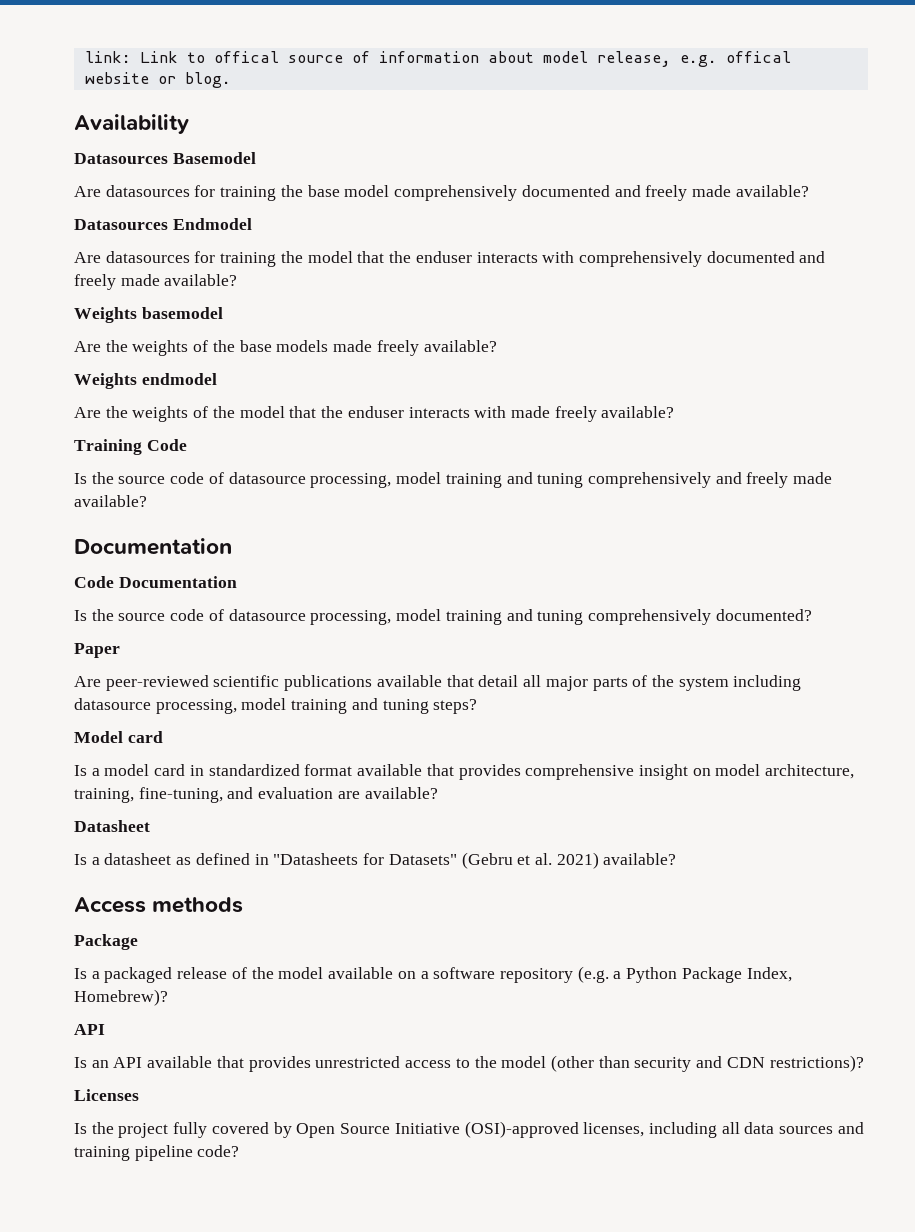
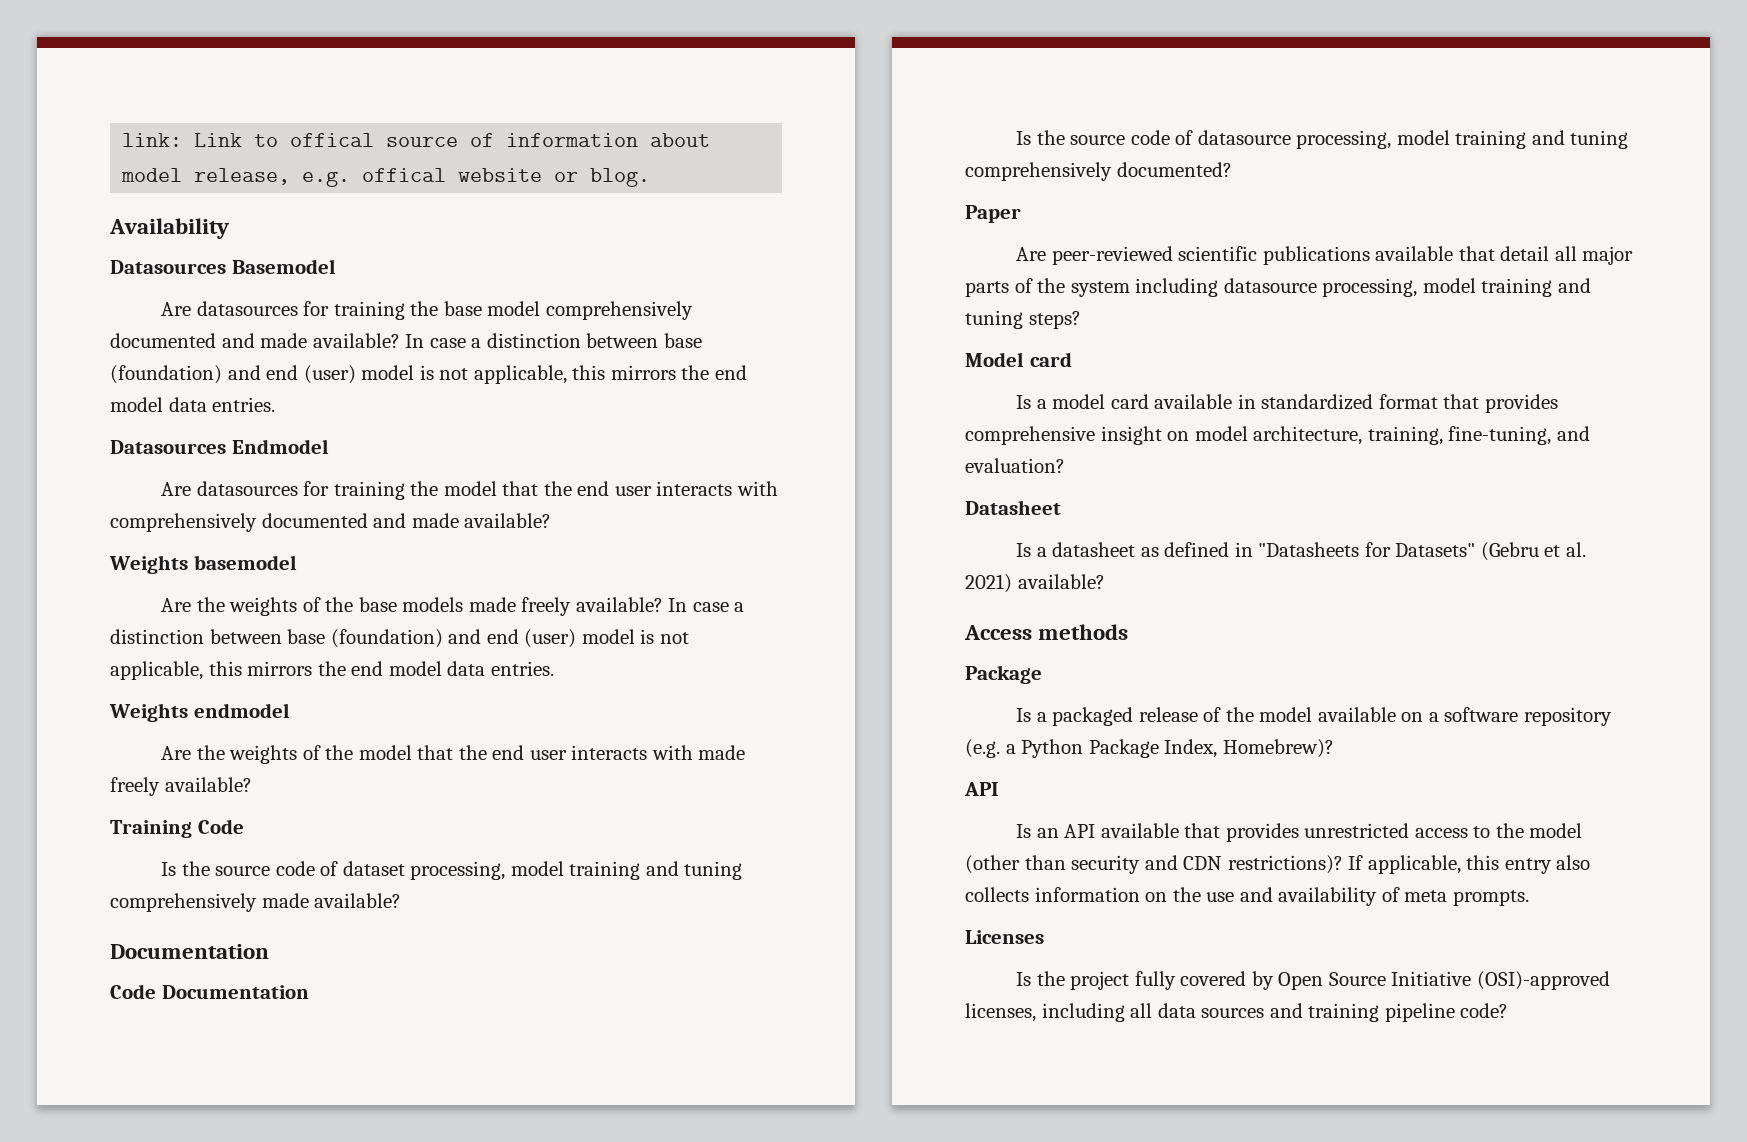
- Are datasources for training the base model comprehensively documented and freely made available?
+ Are datasources for training the base model comprehensively documented and made available? In case a distinction between base (foundation) and end (user) model is not applicable, this mirrors the end model data entries.
- Are datasources for training the model that the enduser interacts with comprehensively documented and freely made available?
+ Are datasources for training the model that the end user interacts with comprehensively documented and made available?
- Are the weights of the base models made freely available?
+ Are the weights of the base models made freely available? In case a distinction between base (foundation) and end (user) model is not applicable, this mirrors the end model data entries.
- Are the weights of the model that the enduser interacts with made freely available?
+ Are the weights of the model that the end user interacts with made freely available?
- Is the source code of datasource processing, model training and tuning comprehensively and freely made available?
+ Is the source code of dataset processing, model training and tuning comprehensively made available?
- Is a model card in standardized format available that provides comprehensive insight on model architecture, training, fine-tuning, and evaluation are available?
+ Is a model card available in standardized format that provides comprehensive insight on model architecture, training, fine-tuning, and evaluation?
+ If applicable, this entry also collects information on the use and availability of meta prompts.

